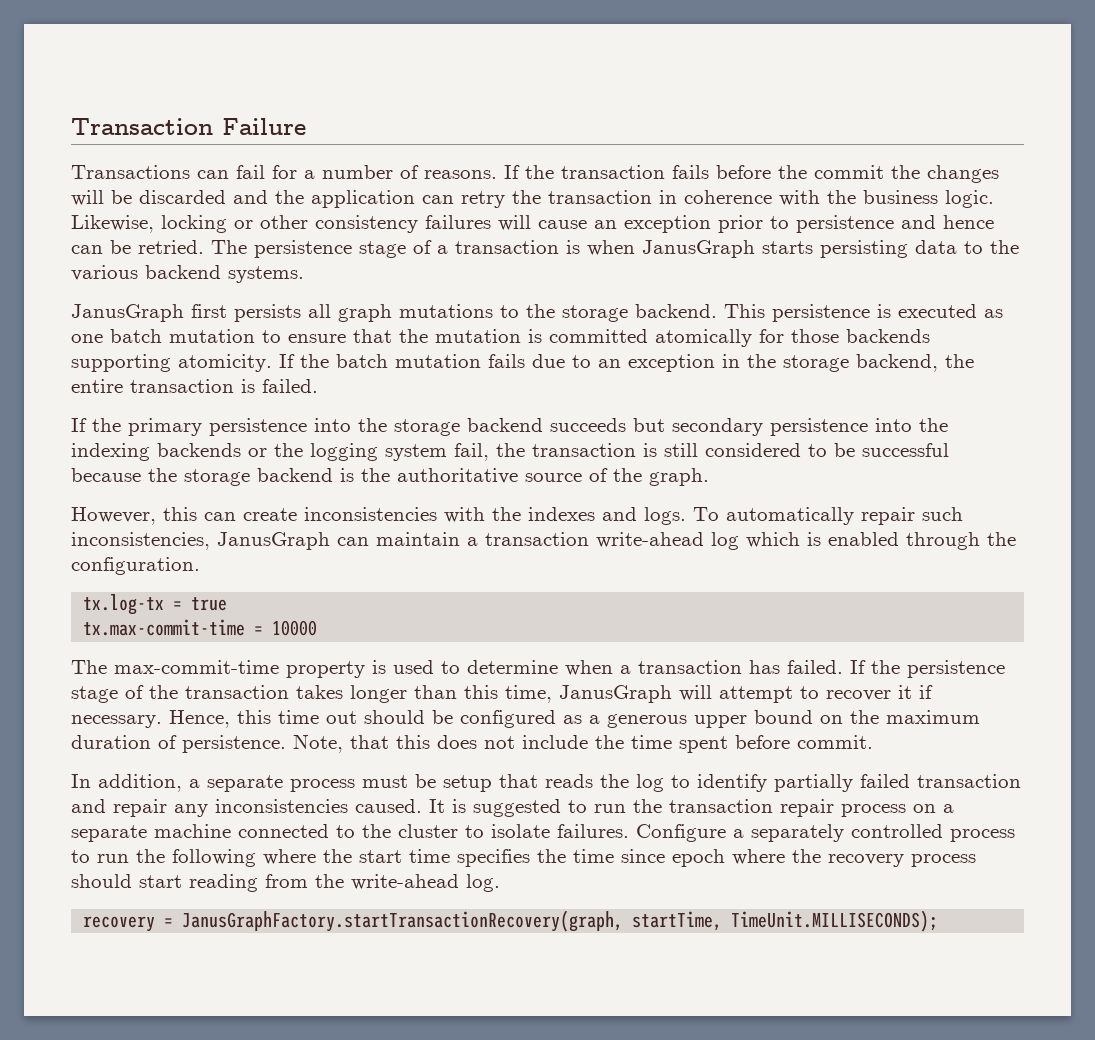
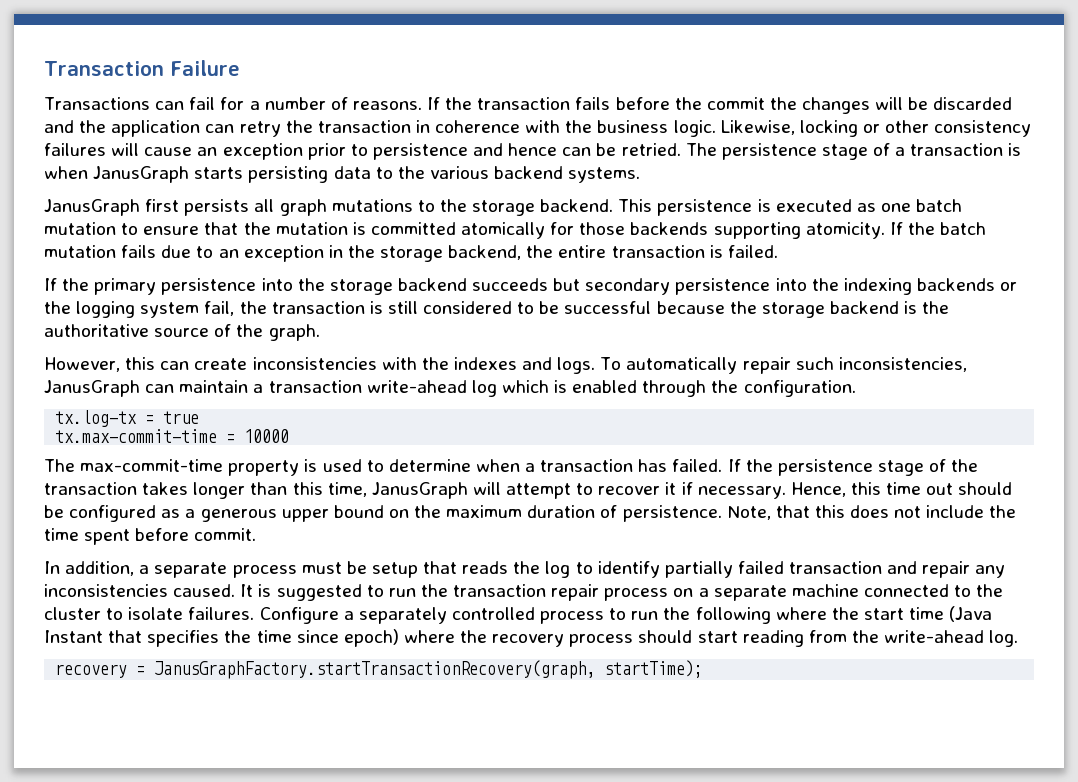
- Configure a separately controlled process to run the following where the start time specifies the time since epoch where the recovery process should start reading from the write-ahead log.
+ Configure a separately controlled process to run the following where the start time (Java Instant that specifies the time since epoch) where the recovery process should start reading from the write-ahead log.
- recovery = JanusGraphFactory.startTransactionRecovery(graph, startTime, TimeUnit.MILLISECONDS);
+ recovery = JanusGraphFactory.startTransactionRecovery(graph, startTime);

